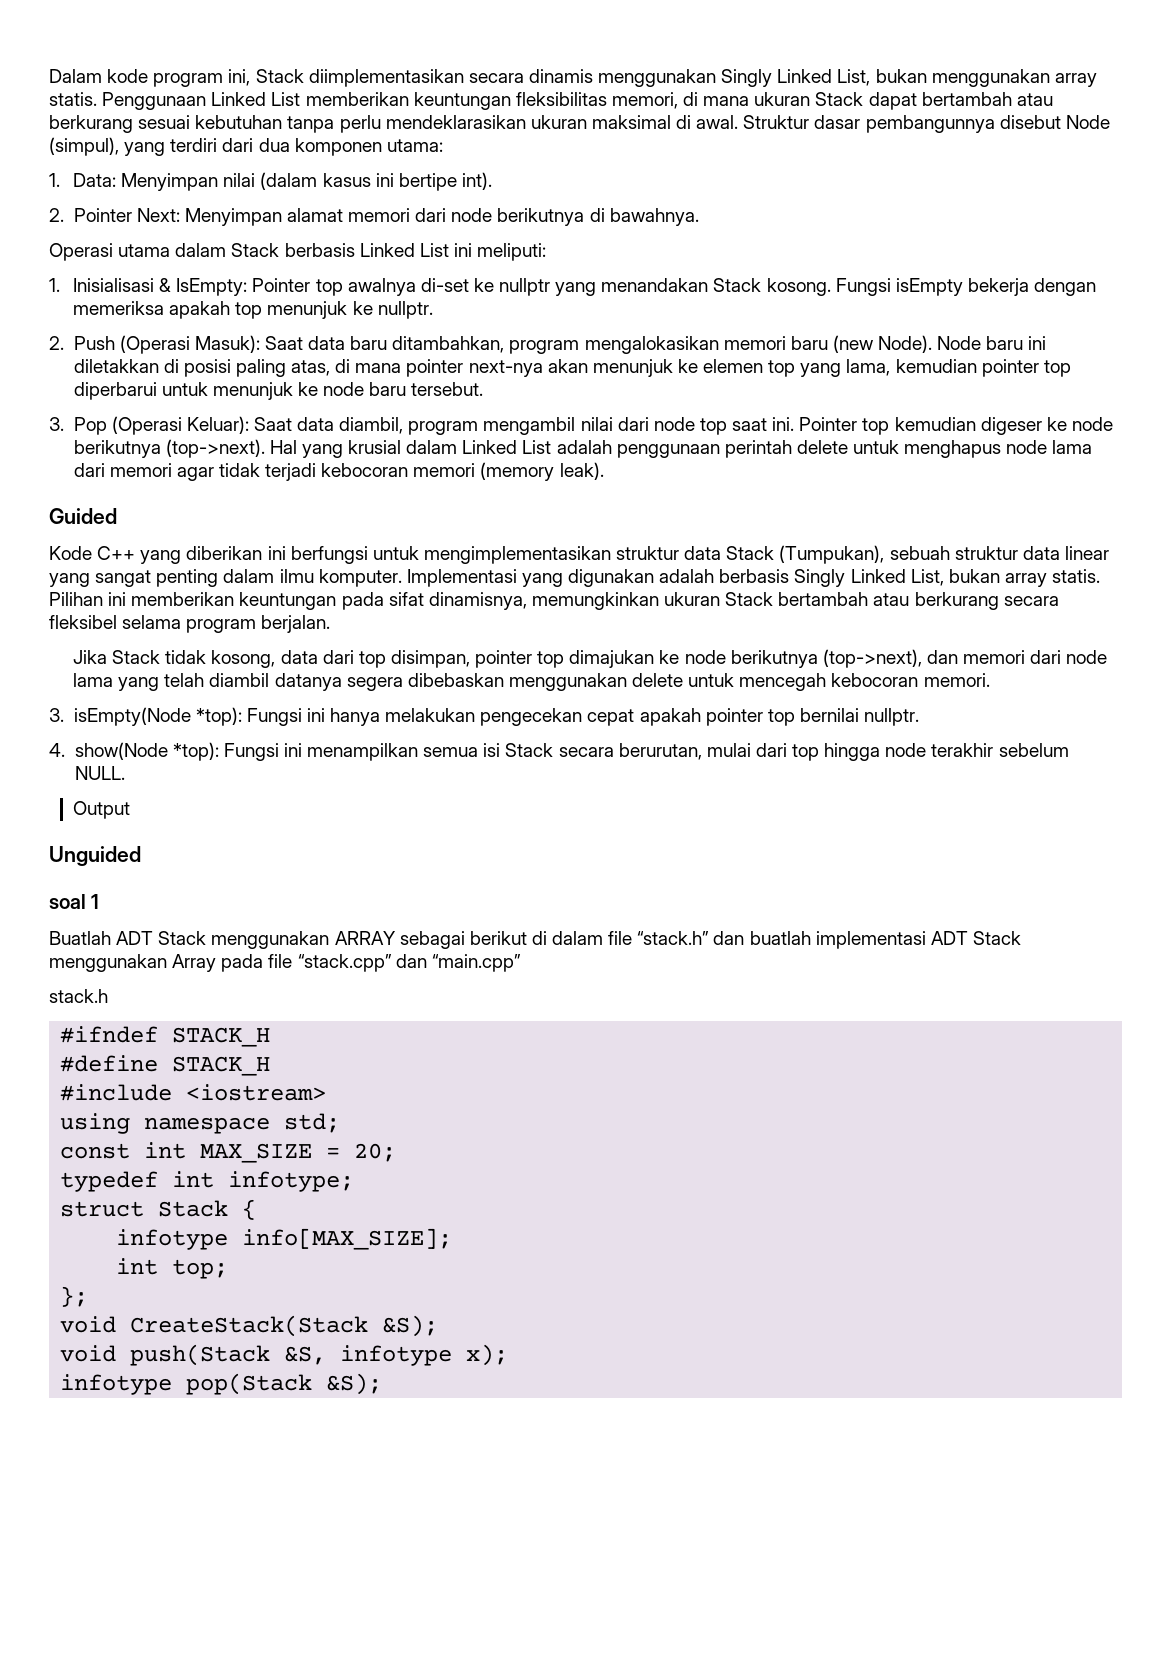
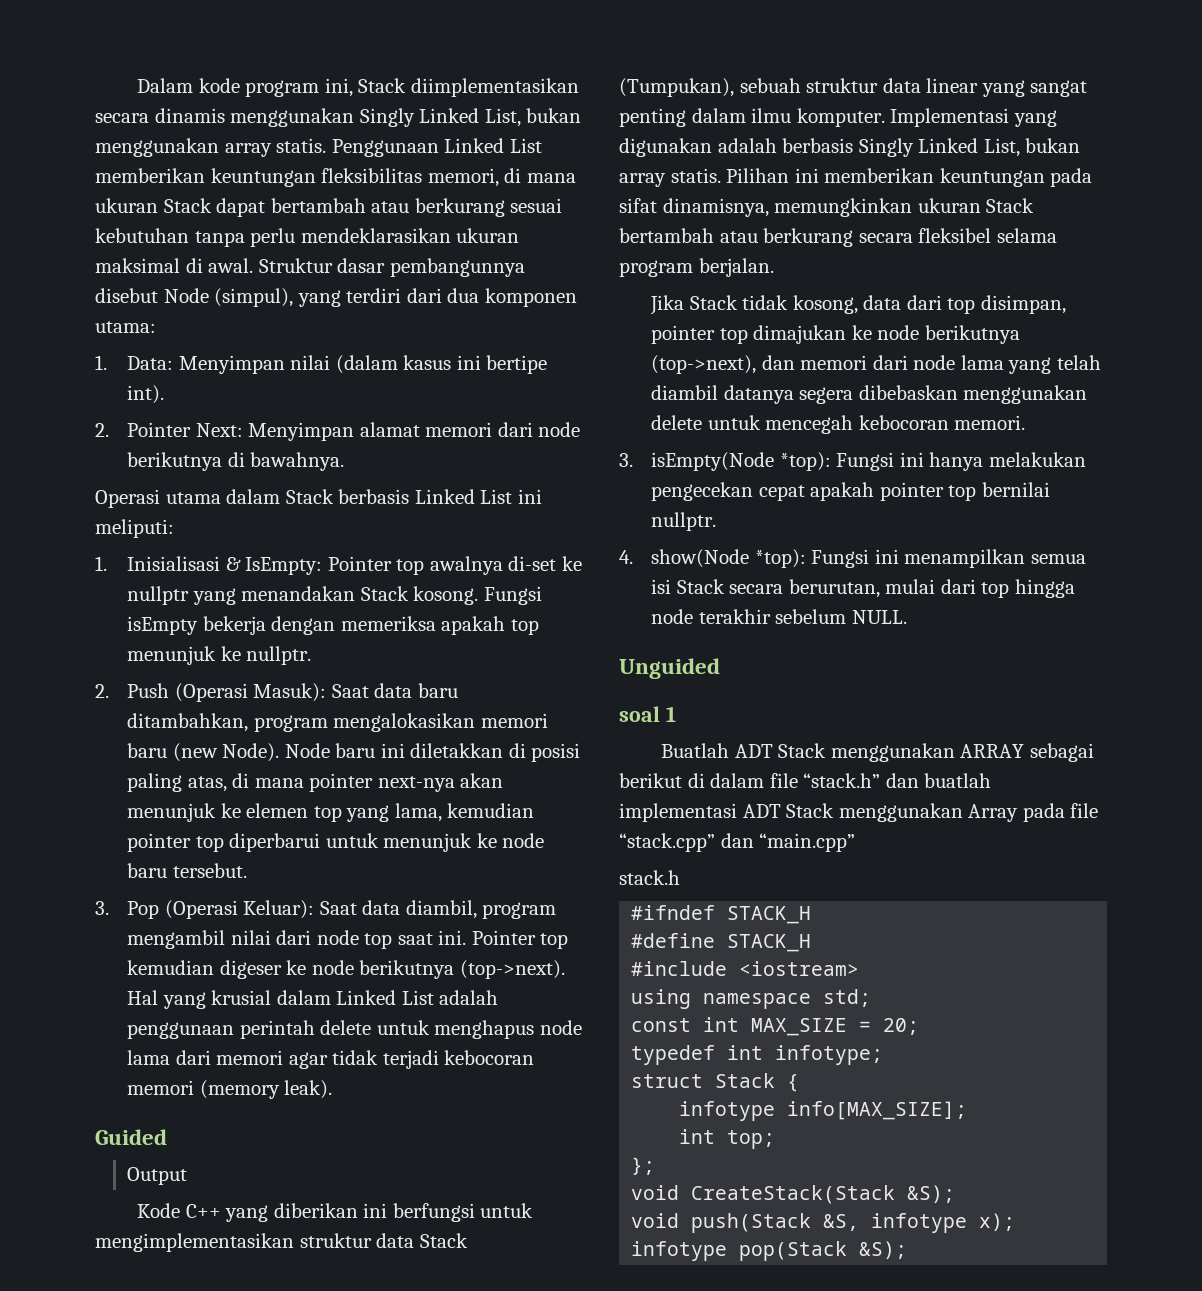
+ Output
- Output

